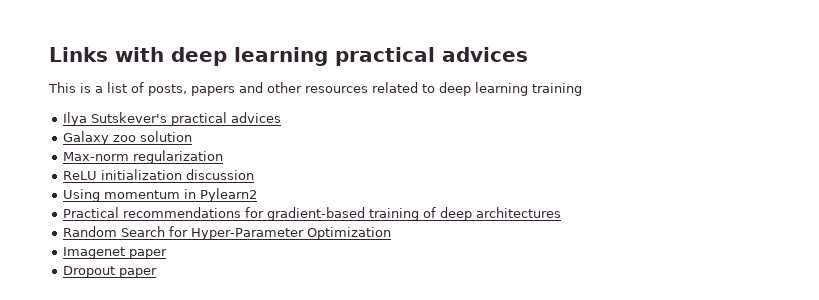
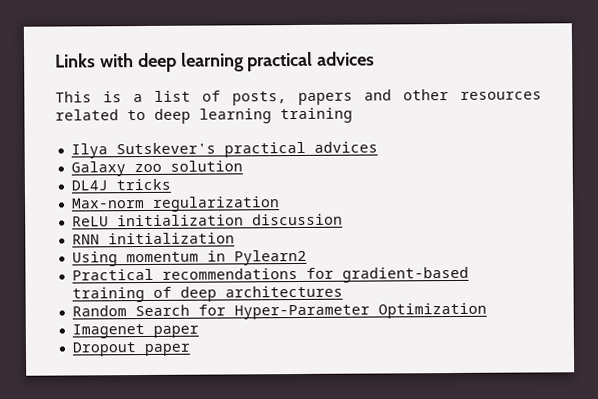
+ DL4J tricks
+ RNN initialization

